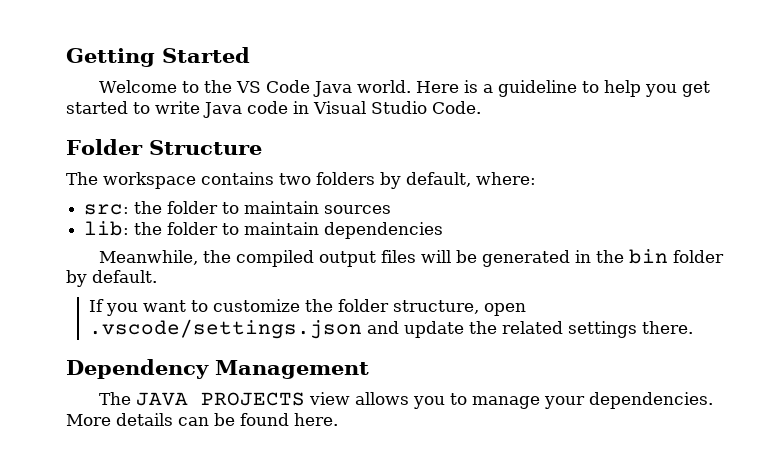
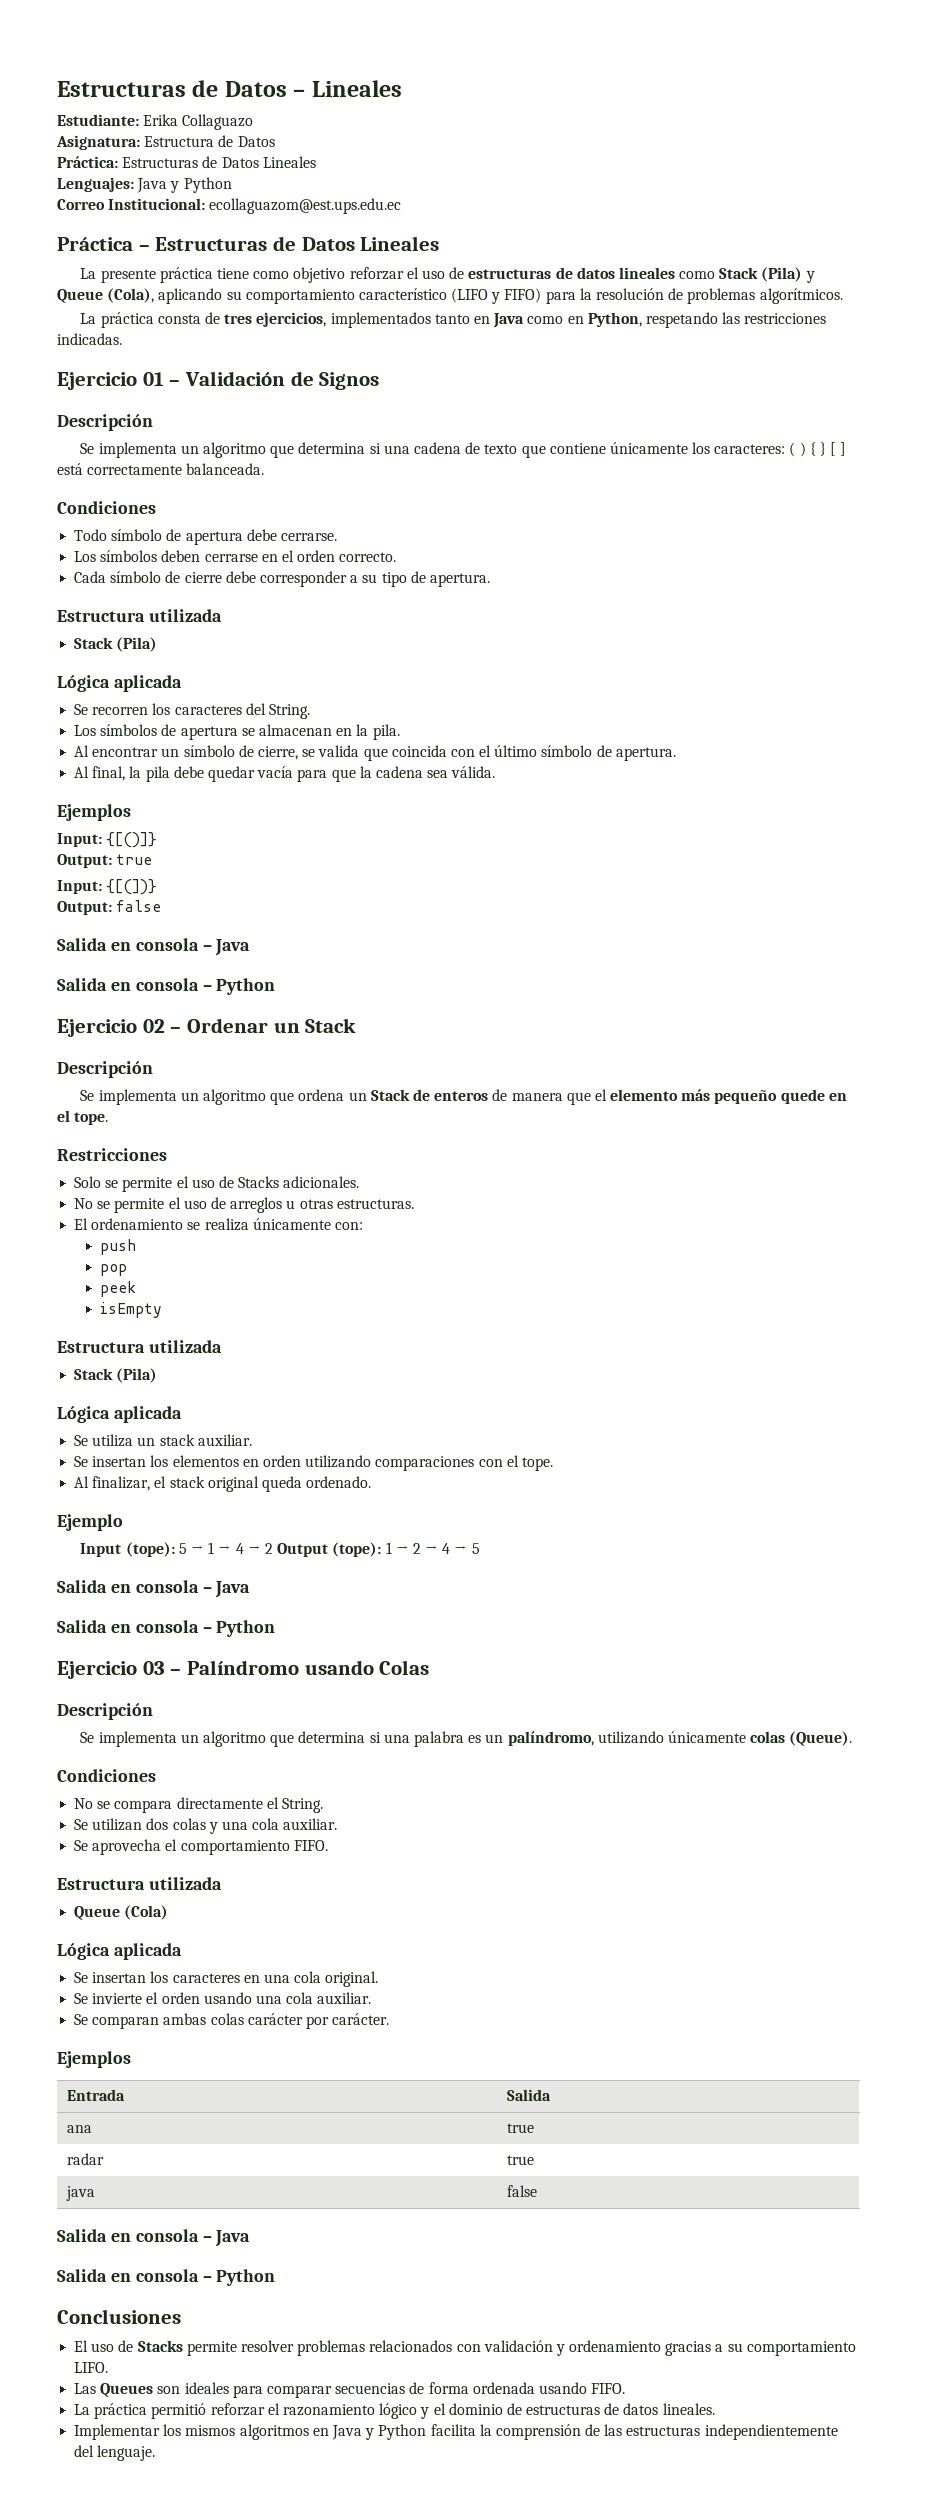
- Getting Started
- Welcome to the VS Code Java world. Here is a guideline to help you get started to write Java code in Visual Studio Code.
- Folder Structure
- The workspace contains two folders by default, where:
- src: the folder to maintain sources
- lib: the folder to maintain dependencies
- Meanwhile, the compiled output files will be generated in the bin folder by default.
- If you want to customize the folder structure, open .vscode/settings.json and update the related settings there.
- Dependency Management
- The JAVA PROJECTS view allows you to manage your dependencies. More details can be found here.
+ Estructuras de Datos – Lineales
+ Estudiante: Erika Collaguazo
+ Asignatura: Estructura de Datos
+ Práctica: Estructuras de Datos Lineales
+ Lenguajes: Java y Python
+ Correo Institucional: ecollaguazom@est.ups.edu.ec
+ Práctica – Estructuras de Datos Lineales
+ La presente práctica tiene como objetivo reforzar el uso de estructuras de datos lineales como Stack (Pila) y Queue (Cola), aplicando su comportamiento característico (LIFO y FIFO) para la resolución de problemas algorítmicos.
+ La práctica consta de tres ejercicios, implementados tanto en Java como en Python, respetando las restricciones indicadas.
+ Ejercicio 01 – Validación de Signos
+ Descripción
+ Se implementa un algoritmo que determina si una cadena de texto que contiene únicamente los caracteres: ( ) { } [ ] está correctamente balanceada.
+ Condiciones
+ Todo símbolo de apertura debe cerrarse.
+ Los símbolos deben cerrarse en el orden correcto.
+ Cada símbolo de cierre debe corresponder a su tipo de apertura.
+ Estructura utilizada
+ Stack (Pila)
+ Lógica aplicada
+ Se recorren los caracteres del String.
+ Los símbolos de apertura se almacenan en la pila.
+ Al encontrar un símbolo de cierre, se valida que coincida con el último símbolo de apertura.
+ Al final, la pila debe quedar vacía para que la cadena sea válida.
+ Ejemplos
+ Input: {[()]}
+ Output: true
+ Input: {[(])}
+ Output: false
+ Salida en consola – Java
+ Salida en consola – Python
+ Ejercicio 02 – Ordenar un Stack
+ Descripción
+ Se implementa un algoritmo que ordena un Stack de enteros de manera que el elemento más pequeño quede en el tope.
+ Restricciones
+ Solo se permite el uso de Stacks adicionales.
+ No se permite el uso de arreglos u otras estructuras.
+ El ordenamiento se realiza únicamente con:
+ push
+ pop
+ peek
+ isEmpty
+ Estructura utilizada
+ Stack (Pila)
+ Lógica aplicada
+ Se utiliza un stack auxiliar.
+ Se insertan los elementos en orden utilizando comparaciones con el tope.
+ Al finalizar, el stack original queda ordenado.
+ Ejemplo
+ Input (tope): 5 → 1 → 4 → 2 Output (tope): 1 → 2 → 4 → 5
+ Salida en consola – Java
+ Salida en consola – Python
+ Ejercicio 03 – Palíndromo usando Colas
+ Descripción
+ Se implementa un algoritmo que determina si una palabra es un palíndromo, utilizando únicamente colas (Queue).
+ Condiciones
+ No se compara directamente el String.
+ Se utilizan dos colas y una cola auxiliar.
+ Se aprovecha el comportamiento FIFO.
+ Estructura utilizada
+ Queue (Cola)
+ Lógica aplicada
+ Se insertan los caracteres en una cola original.
+ Se invierte el orden usando una cola auxiliar.
+ Se comparan ambas colas carácter por carácter.
+ Ejemplos
+ Entrada | Salida
+ ana | true
+ radar | true
+ java | false
+ Salida en consola – Java
+ Salida en consola – Python
+ Conclusiones
+ El uso de Stacks permite resolver problemas relacionados con validación y ordenamiento gracias a su comportamiento LIFO.
+ Las Queues son ideales para comparar secuencias de forma ordenada usando FIFO.
+ La práctica permitió reforzar el razonamiento lógico y el dominio de estructuras de datos lineales.
+ Implementar los mismos algoritmos en Java y Python facilita la comprensión de las estructuras independientemente del lenguaje.

